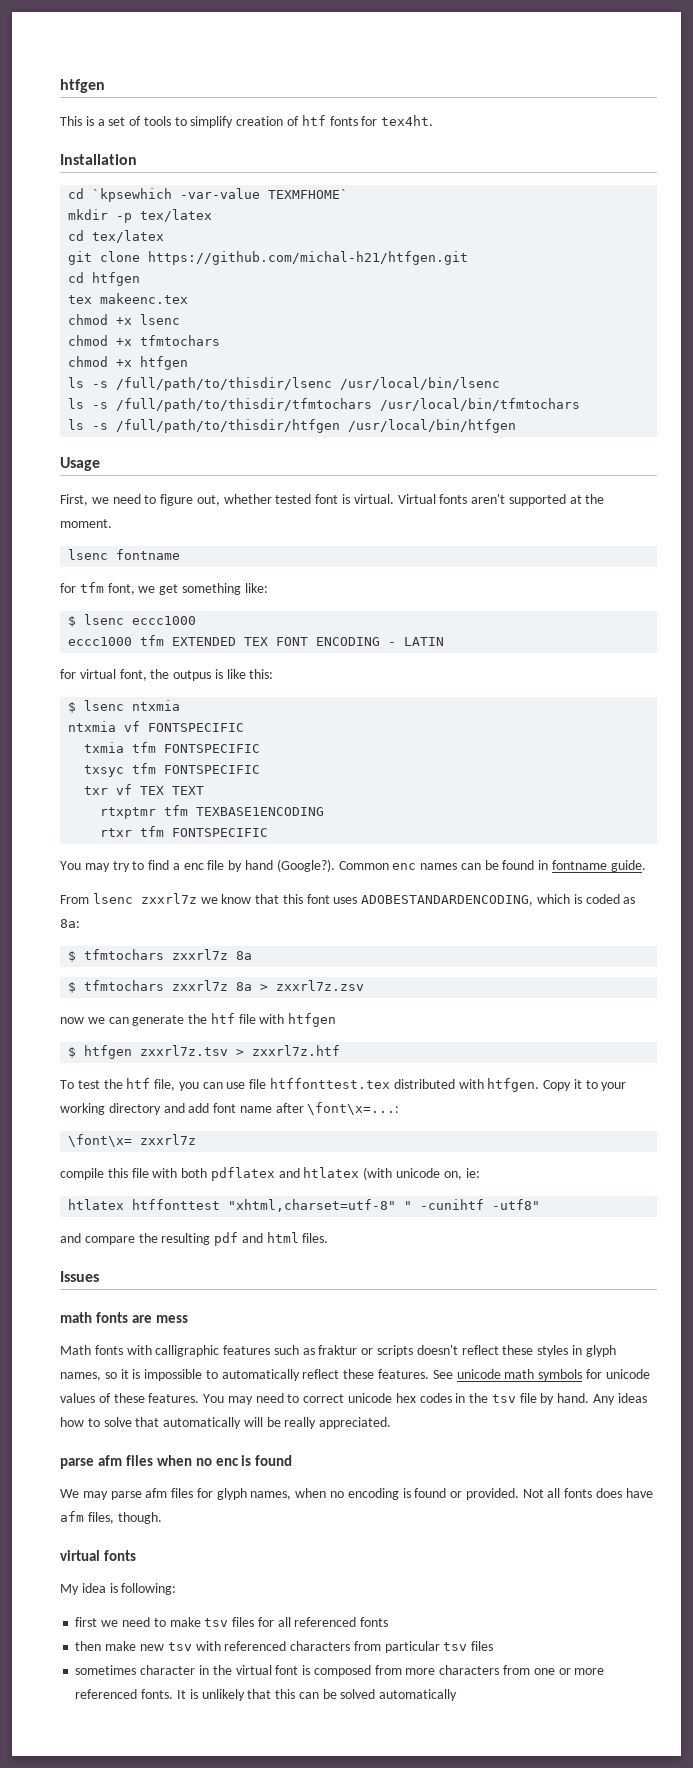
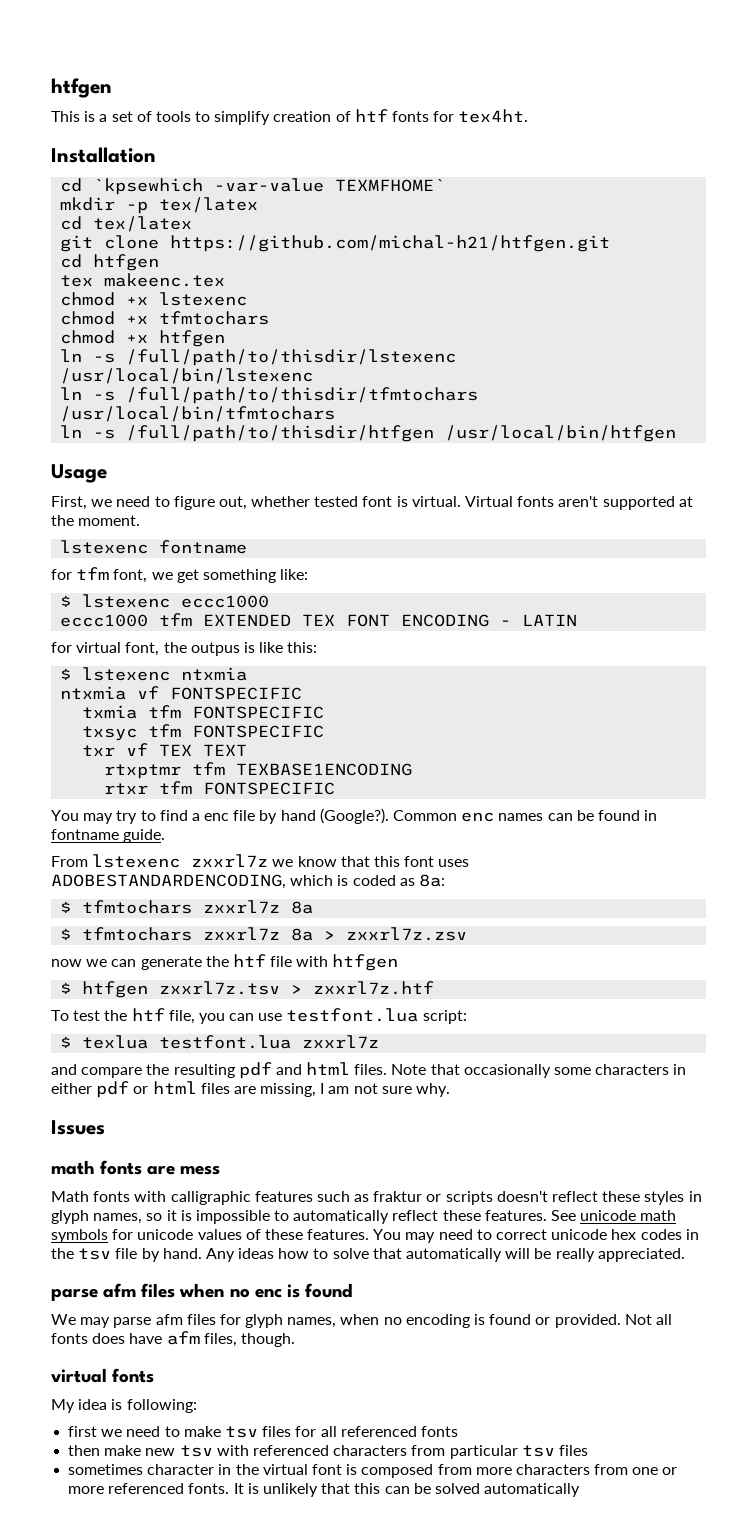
- chmod +x lsenc
+ chmod +x lstexenc
- ls -s /full/path/to/thisdir/lsenc /usr/local/bin/lsenc
- ls -s /full/path/to/thisdir/tfmtochars /usr/local/bin/tfmtochars
+ ln -s /full/path/to/thisdir/lstexenc /usr/local/bin/lstexenc
+ ln -s /full/path/to/thisdir/tfmtochars /usr/local/bin/tfmtochars
- ls -s /full/path/to/thisdir/htfgen /usr/local/bin/htfgen
+ ln -s /full/path/to/thisdir/htfgen /usr/local/bin/htfgen
- lsenc fontname
+ lstexenc fontname
- $ lsenc eccc1000
+ $ lstexenc eccc1000
- $ lsenc ntxmia
+ $ lstexenc ntxmia
- From lsenc zxxrl7z we know that this font uses ADOBESTANDARDENCODING, which is coded as 8a:
+ From lstexenc zxxrl7z we know that this font uses ADOBESTANDARDENCODING, which is coded as 8a:
- To test the htf file, you can use file htffonttest.tex distributed with htfgen. Copy it to your working directory and add font name after \font\x=...:
- \font\x= zxxrl7z
- compile this file with both pdflatex and htlatex (with unicode on, ie:
- htlatex htffonttest "xhtml,charset=utf-8" " -cunihtf -utf8"
+ To test the htf file, you can use testfont.lua script:
+ $ texlua testfont.lua zxxrl7z
+ Note that occasionally some characters in either pdf or html files are missing, I am not sure why.

